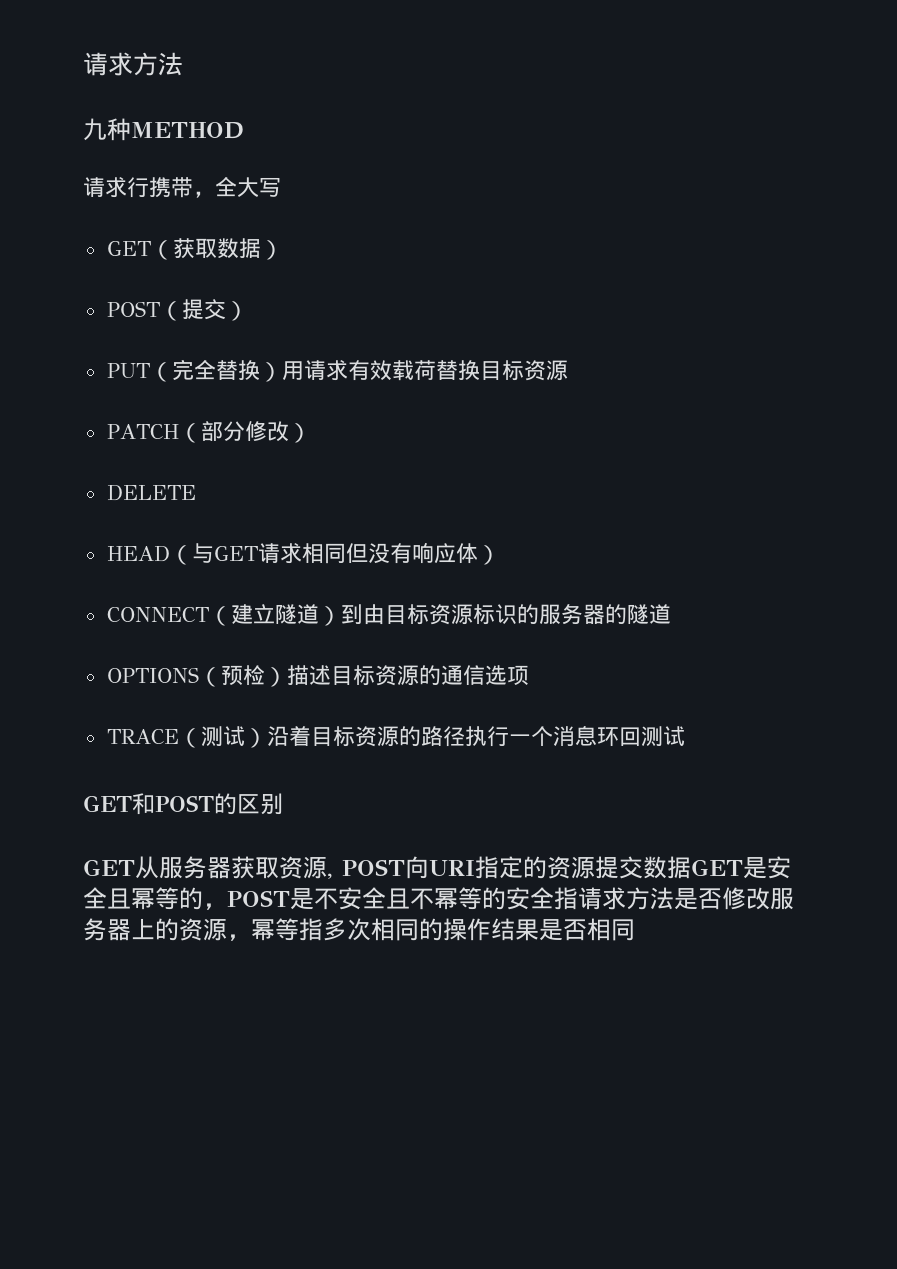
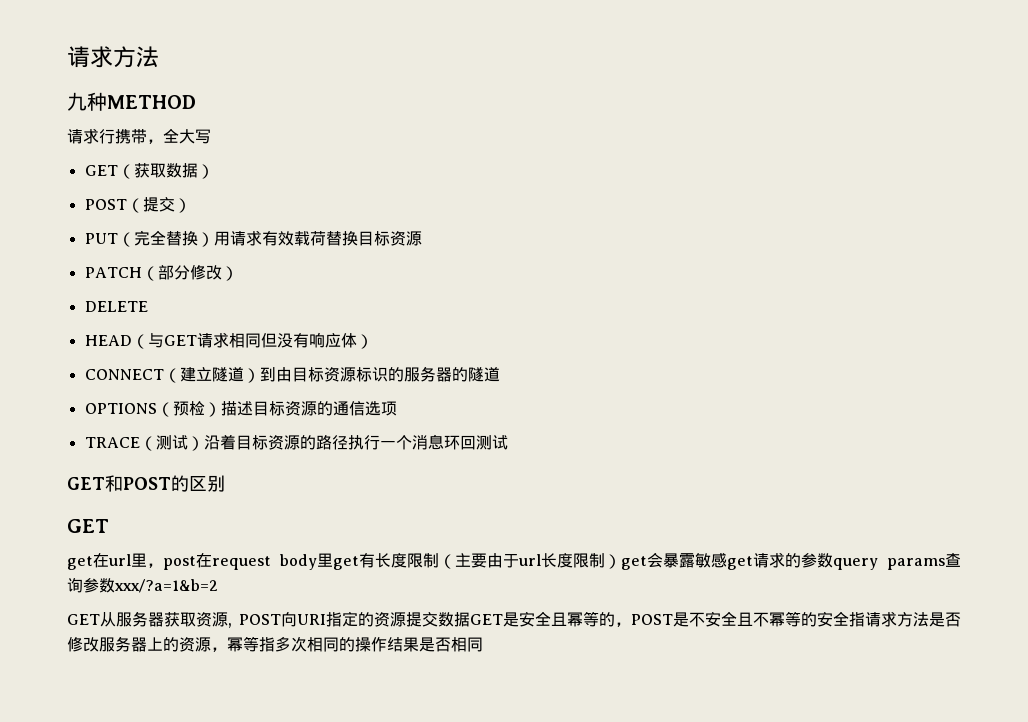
  GET和POST的区别
+ GET
+ get在url里，post在request body里get有长度限制（主要由于url长度限制）get会暴露敏感get请求的参数query params查询参数xxx/?a=1&b=2

